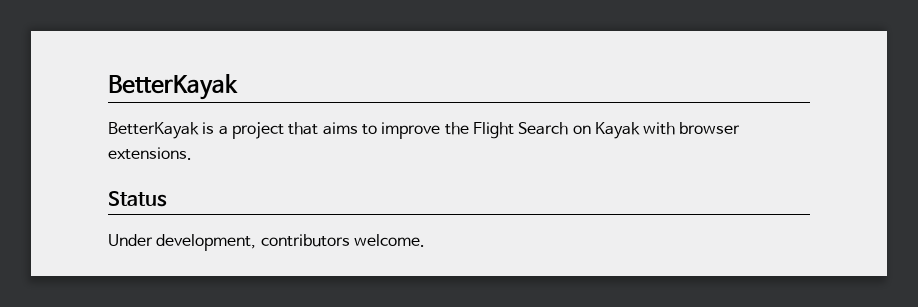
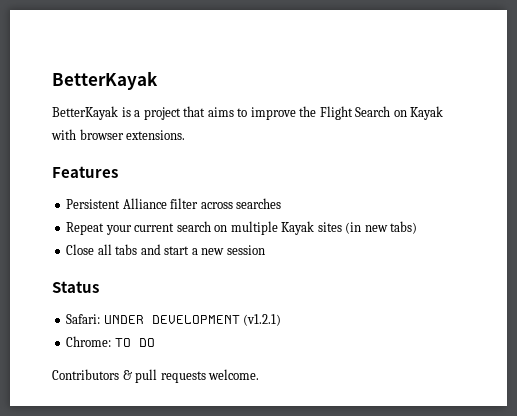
+ Features
+ Persistent Alliance filter across searches
+ Repeat your current search on multiple Kayak sites (in new tabs)
+ Close all tabs and start a new session
  Status
- Under development, contributors welcome.
+ Safari: UNDER DEVELOPMENT (v1.2.1)
+ Chrome: TO DO
+ Contributors & pull requests welcome.

